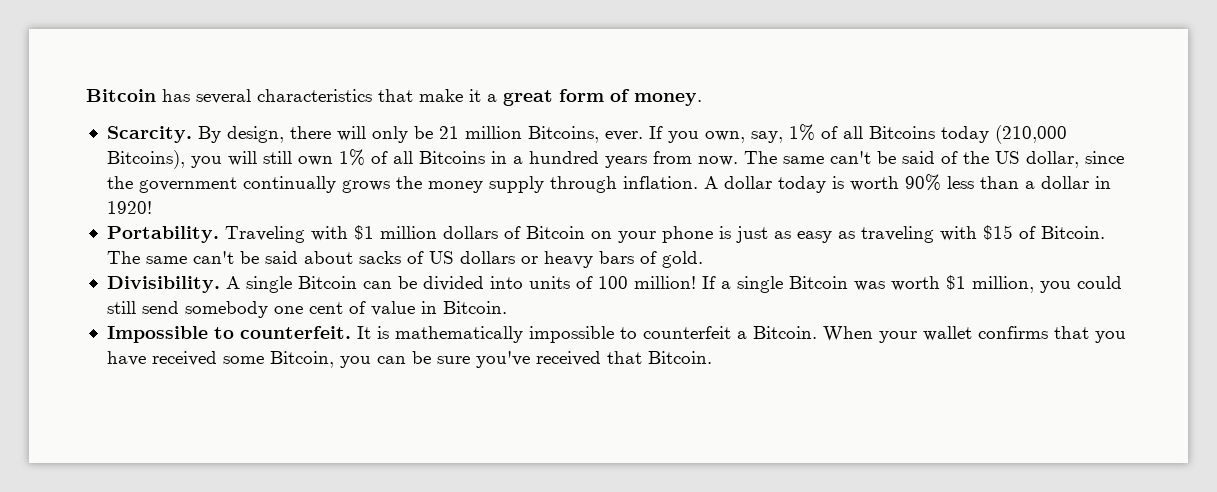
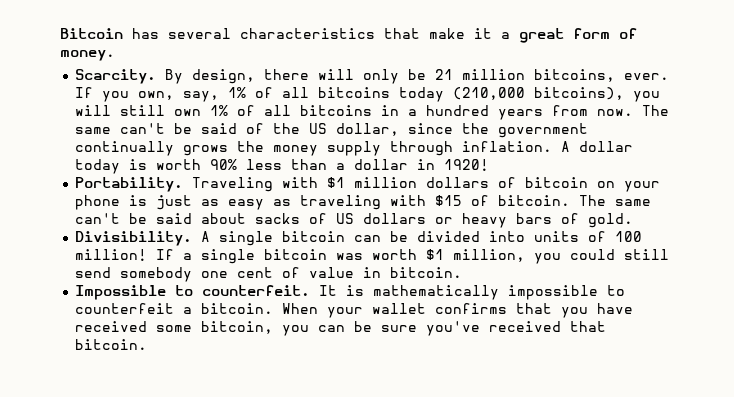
- By design, there will only be 21 million Bitcoins, ever.
+ By design, there will only be 21 million bitcoins, ever.
- If you own, say, 1% of all Bitcoins today (210,000 Bitcoins), you will still own 1% of all Bitcoins in a hundred years from now.
+ If you own, say, 1% of all bitcoins today (210,000 bitcoins), you will still own 1% of all bitcoins in a hundred years from now.
- Traveling with $1 million dollars of Bitcoin on your phone is just as easy as traveling with $15 of Bitcoin.
+ Traveling with $1 million dollars of bitcoin on your phone is just as easy as traveling with $15 of bitcoin.
- A single Bitcoin can be divided into units of 100 million!
+ A single bitcoin can be divided into units of 100 million!
- If a single Bitcoin was worth $1 million, you could still send somebody one cent of value in Bitcoin.
+ If a single bitcoin was worth $1 million, you could still send somebody one cent of value in bitcoin.
- It is mathematically impossible to counterfeit a Bitcoin.
+ It is mathematically impossible to counterfeit a bitcoin.
- When your wallet confirms that you have received some Bitcoin, you can be sure you've received that Bitcoin.
+ When your wallet confirms that you have received some bitcoin, you can be sure you've received that bitcoin.

